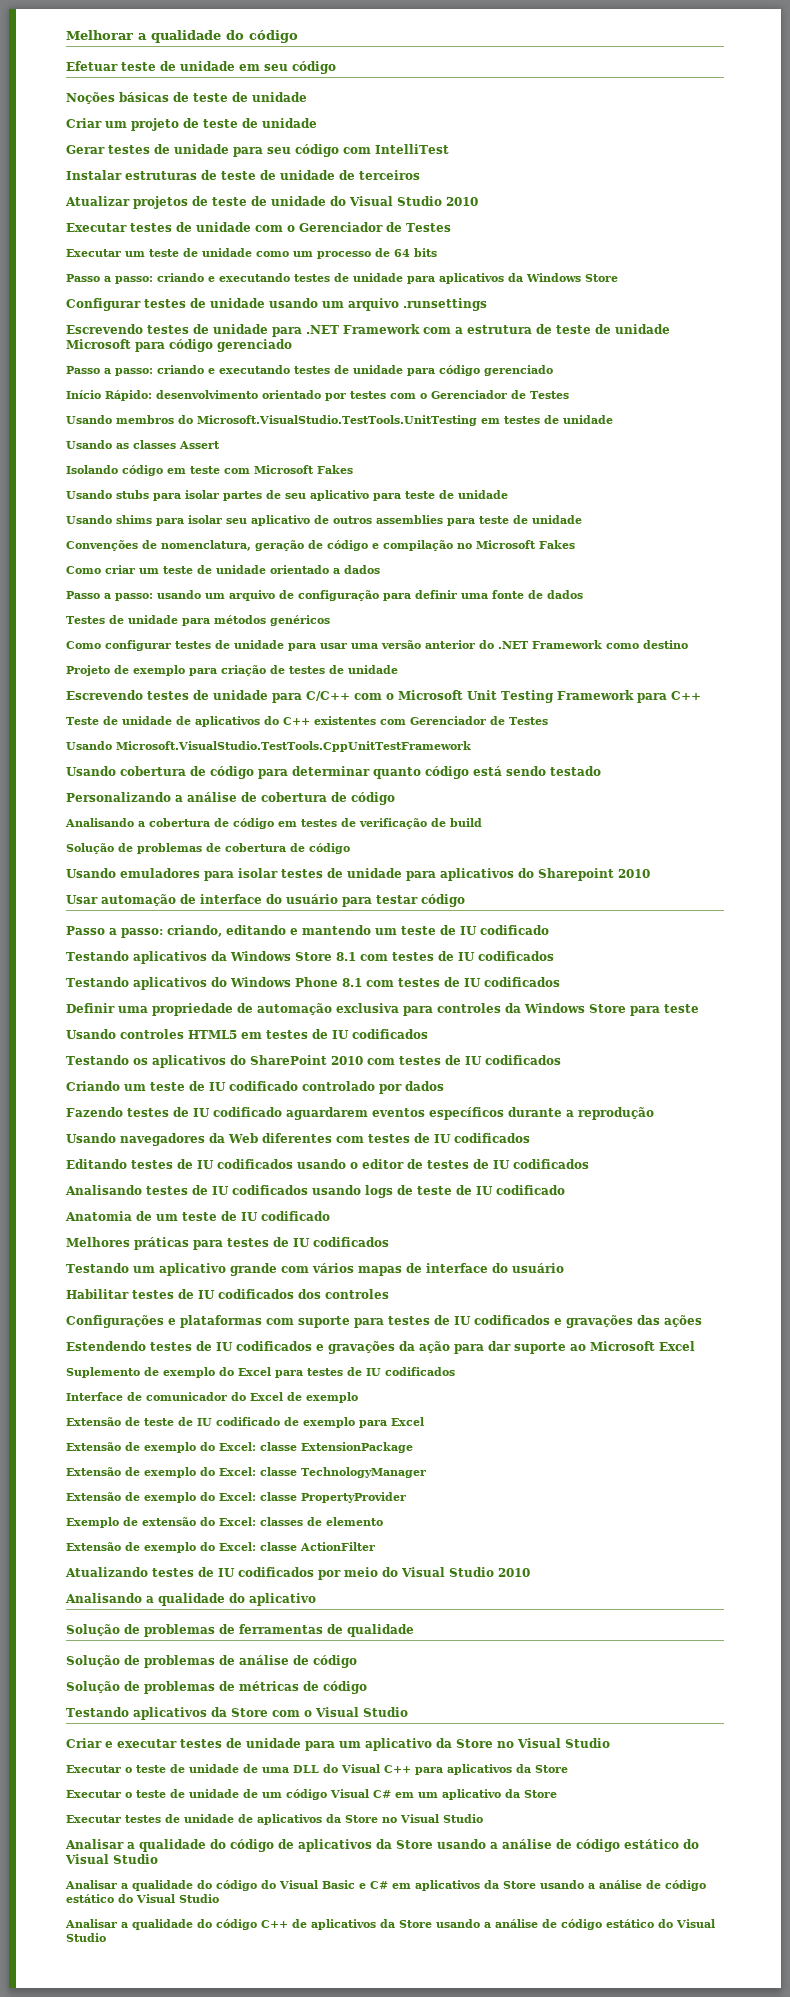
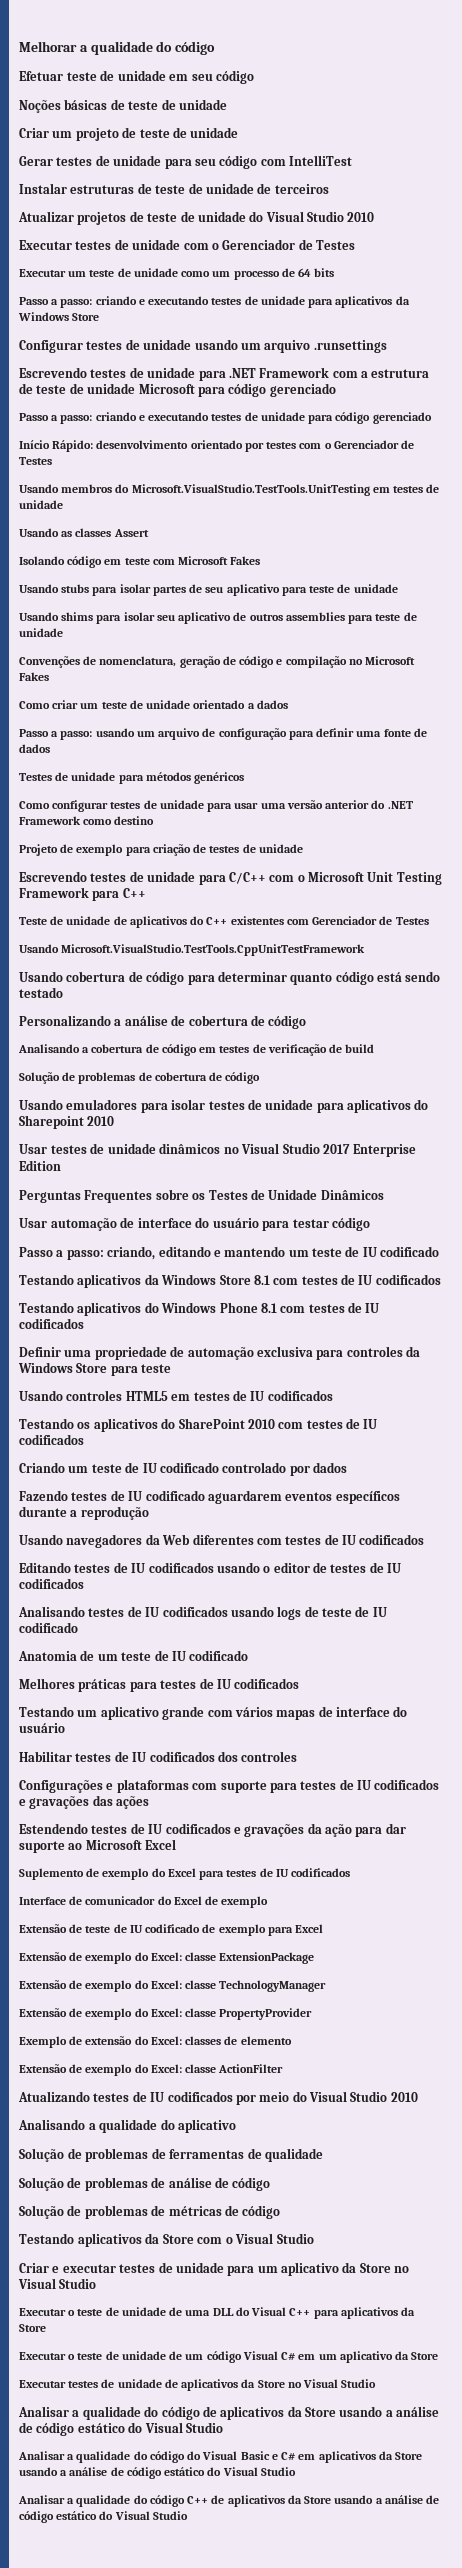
+ Usar testes de unidade dinâmicos no Visual Studio 2017 Enterprise Edition
+ Perguntas Frequentes sobre os Testes de Unidade Dinâmicos

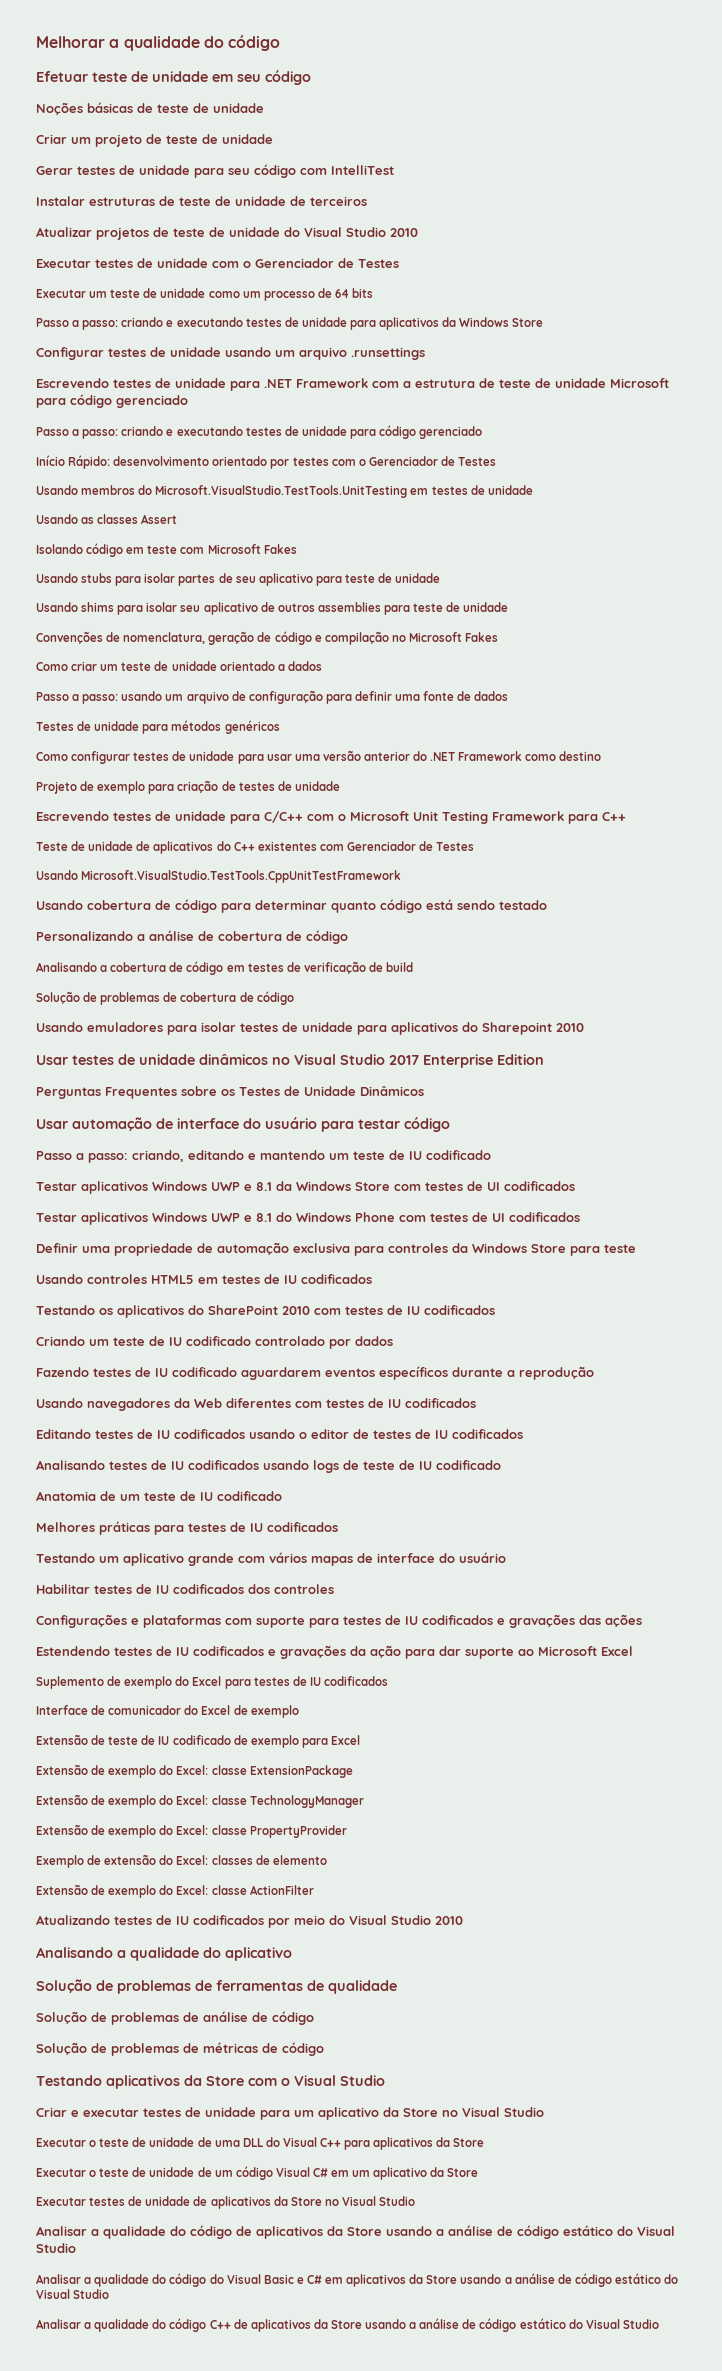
- Testando aplicativos da Windows Store 8.1 com testes de IU codificados
- Testando aplicativos do Windows Phone 8.1 com testes de IU codificados
+ Testar aplicativos Windows UWP e 8.1 da Windows Store com testes de UI codificados
+ Testar aplicativos Windows UWP e 8.1 do Windows Phone com testes de UI codificados

